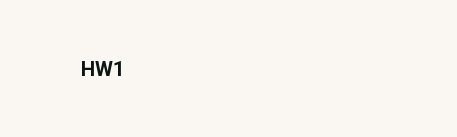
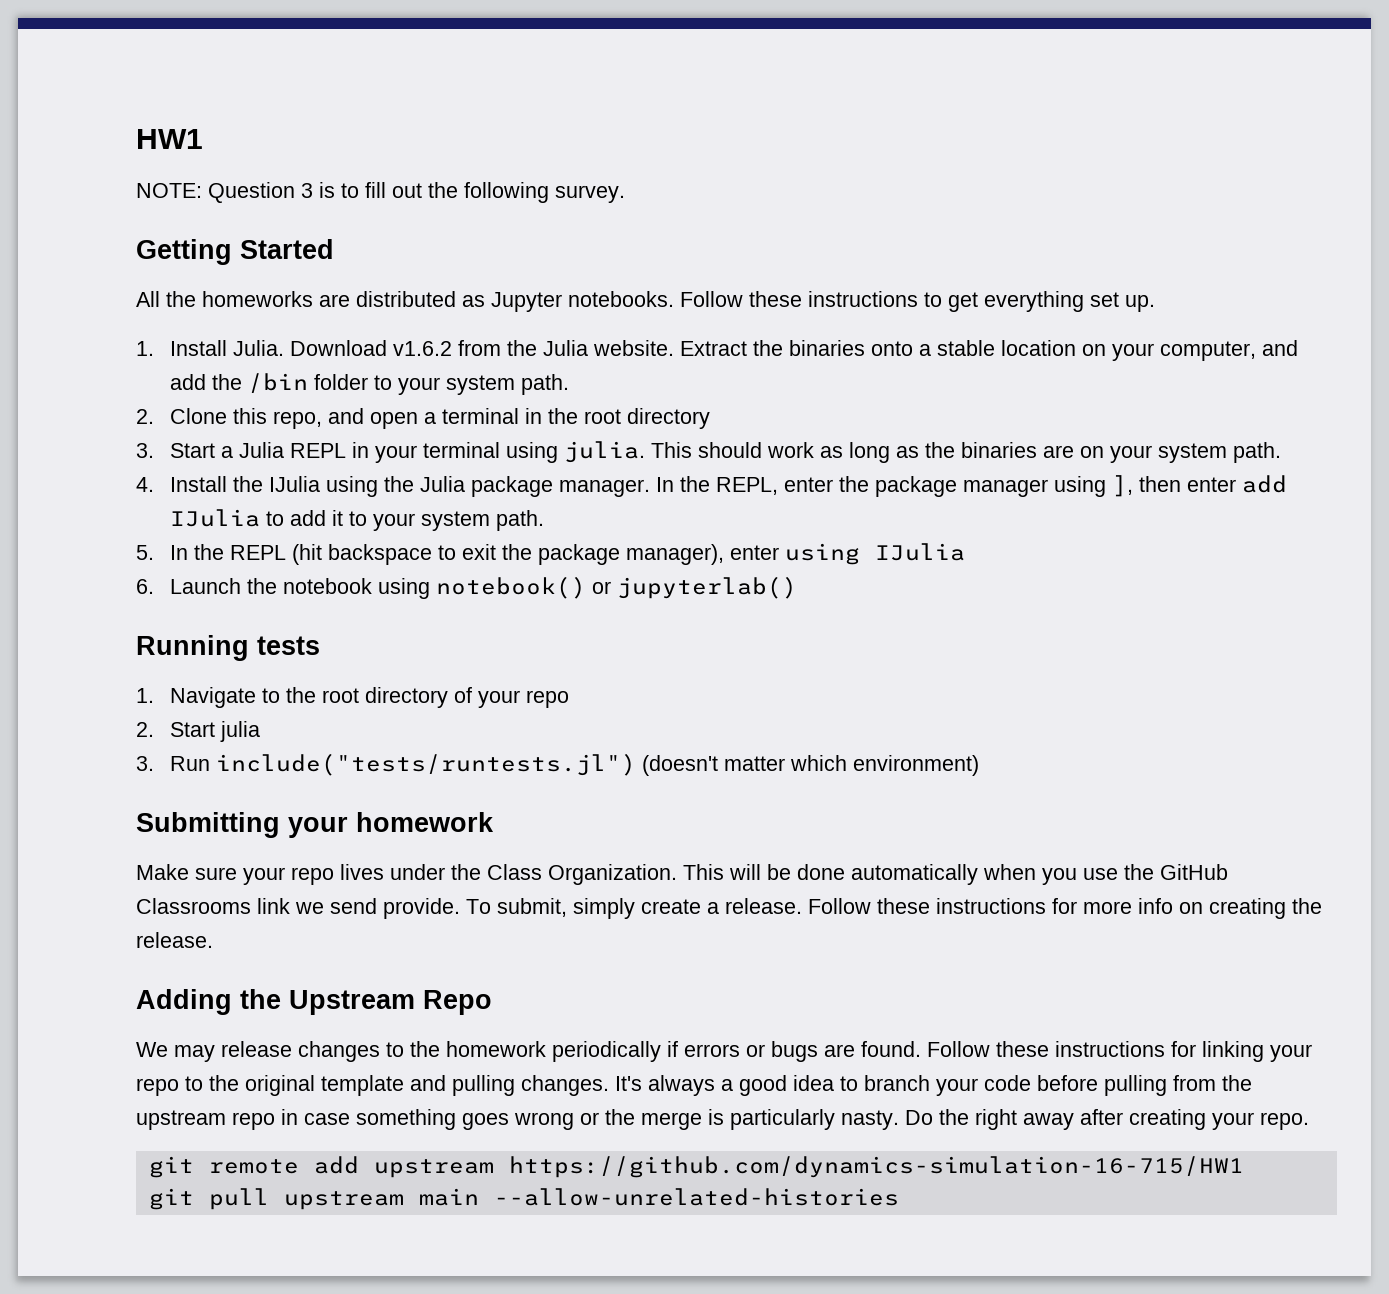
+ NOTE: Question 3 is to fill out the following survey.
+ Getting Started
+ All the homeworks are distributed as Jupyter notebooks. Follow these instructions to get everything set up.
+ 1. Install Julia. Download v1.6.2 from the Julia website. Extract the binaries onto a stable location on your computer, and add the /bin folder to your system path.
+ 2. Clone this repo, and open a terminal in the root directory
+ 3. Start a Julia REPL in your terminal using julia. This should work as long as the binaries are on your system path.
+ 4. Install the IJulia using the Julia package manager. In the REPL, enter the package manager using ], then enter add IJulia to add it to your system path.
+ 5. In the REPL (hit backspace to exit the package manager), enter using IJulia
+ 6. Launch the notebook using notebook() or jupyterlab()
+ Running tests
+ 1. Navigate to the root directory of your repo
+ 2. Start julia
+ 3. Run include("tests/runtests.jl") (doesn't matter which environment)
+ Submitting your homework
+ Make sure your repo lives under the Class Organization. This will be done automatically when you use the GitHub Classrooms link we send provide. To submit, simply create a release. Follow these instructions for more info on creating the release.
+ Adding the Upstream Repo
+ We may release changes to the homework periodically if errors or bugs are found. Follow these instructions for linking your repo to the original template and pulling changes. It's always a good idea to branch your code before pulling from the upstream repo in case something goes wrong or the merge is particularly nasty. Do the right away after creating your repo.
+ git remote add upstream https://github.com/dynamics-simulation-16-715/HW1
+ git pull upstream main --allow-unrelated-histories

